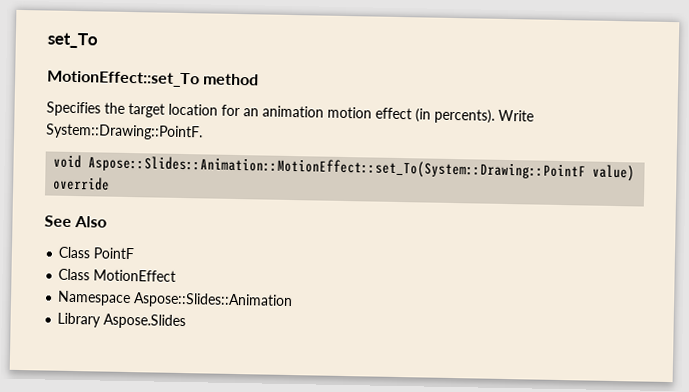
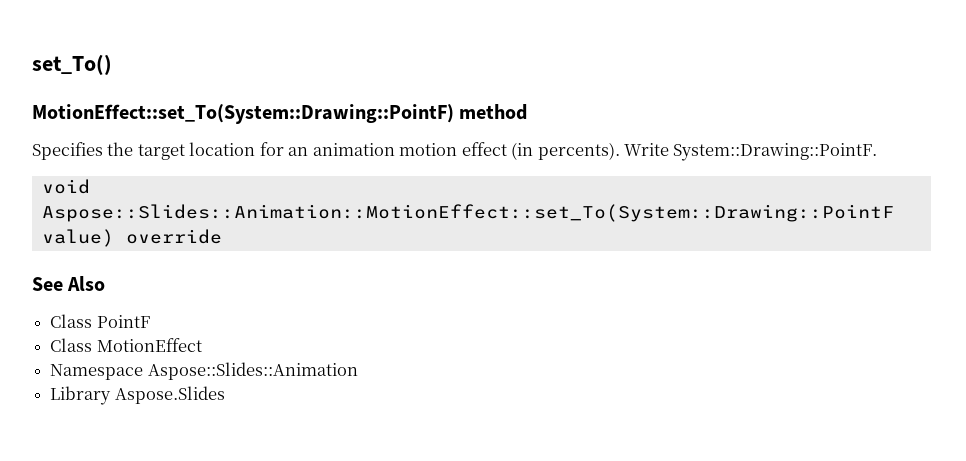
- set_To
- MotionEffect::set_To method
+ set_To()
+ MotionEffect::set_To(System::Drawing::PointF) method

